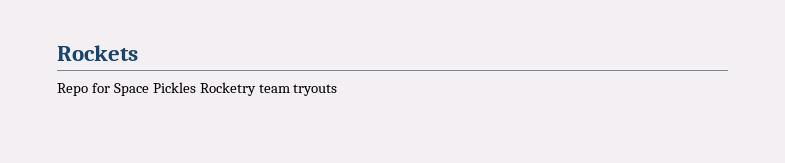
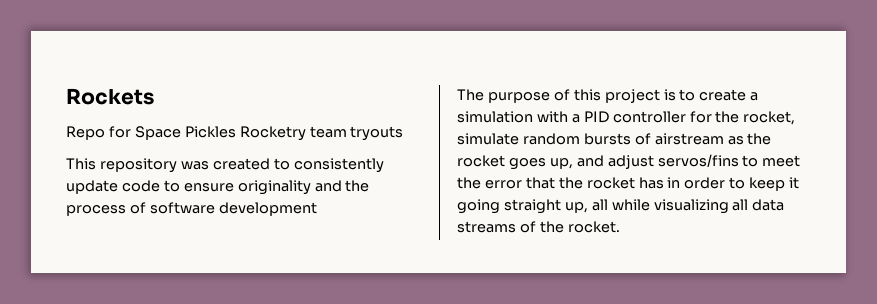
+ This repository was created to consistently update code to ensure originality and the process of software development
+ The purpose of this project is to create a simulation with a PID controller for the rocket, simulate random bursts of airstream as the rocket goes up, and adjust servos/fins to meet the error that the rocket has in order to keep it going straight up, all while visualizing all data streams of the rocket.

